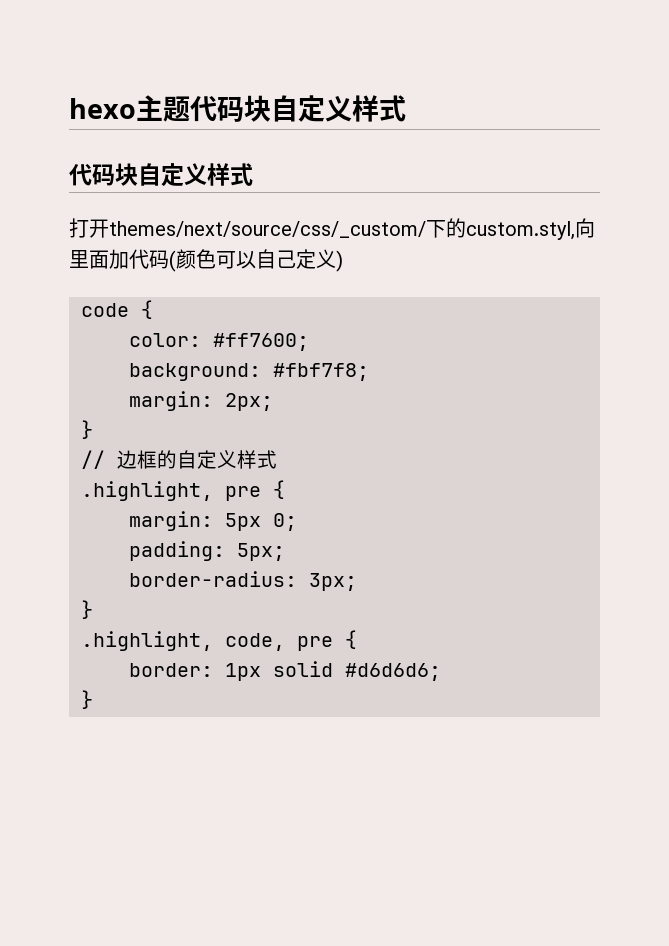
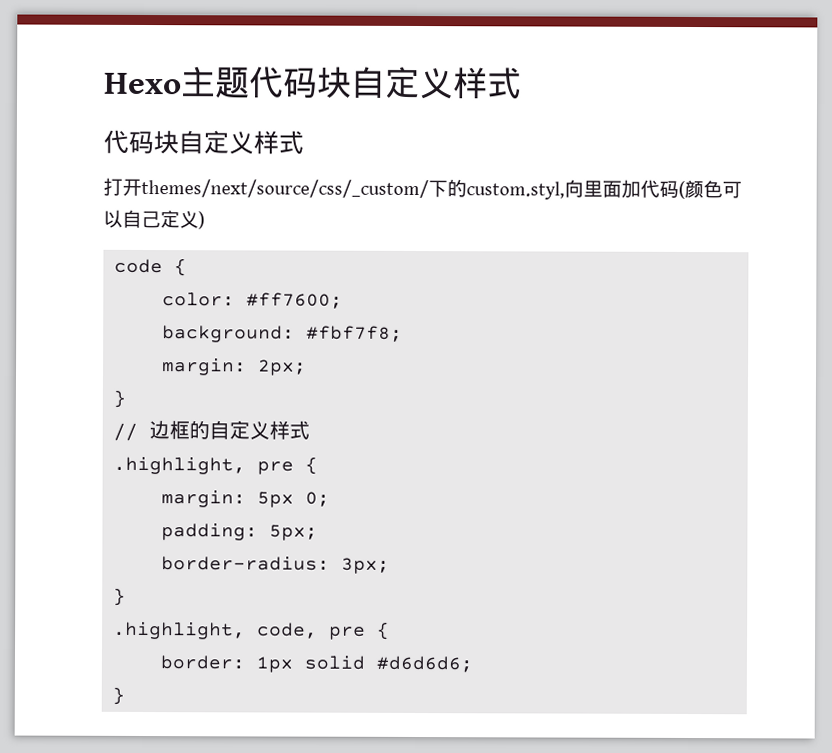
- hexo主题代码块自定义样式
+ Hexo主题代码块自定义样式

